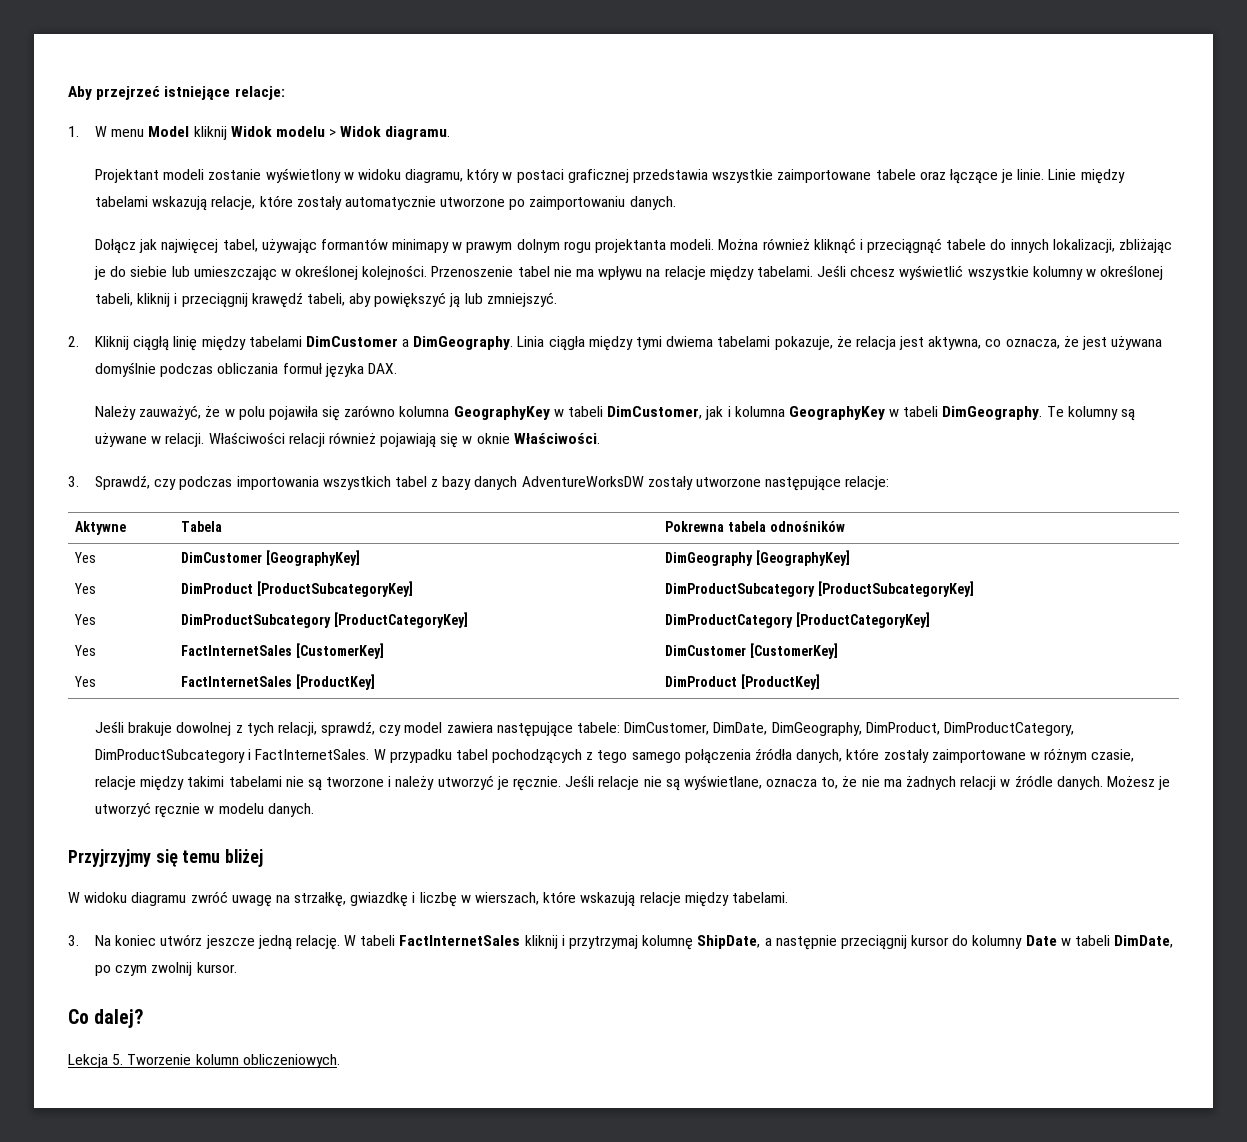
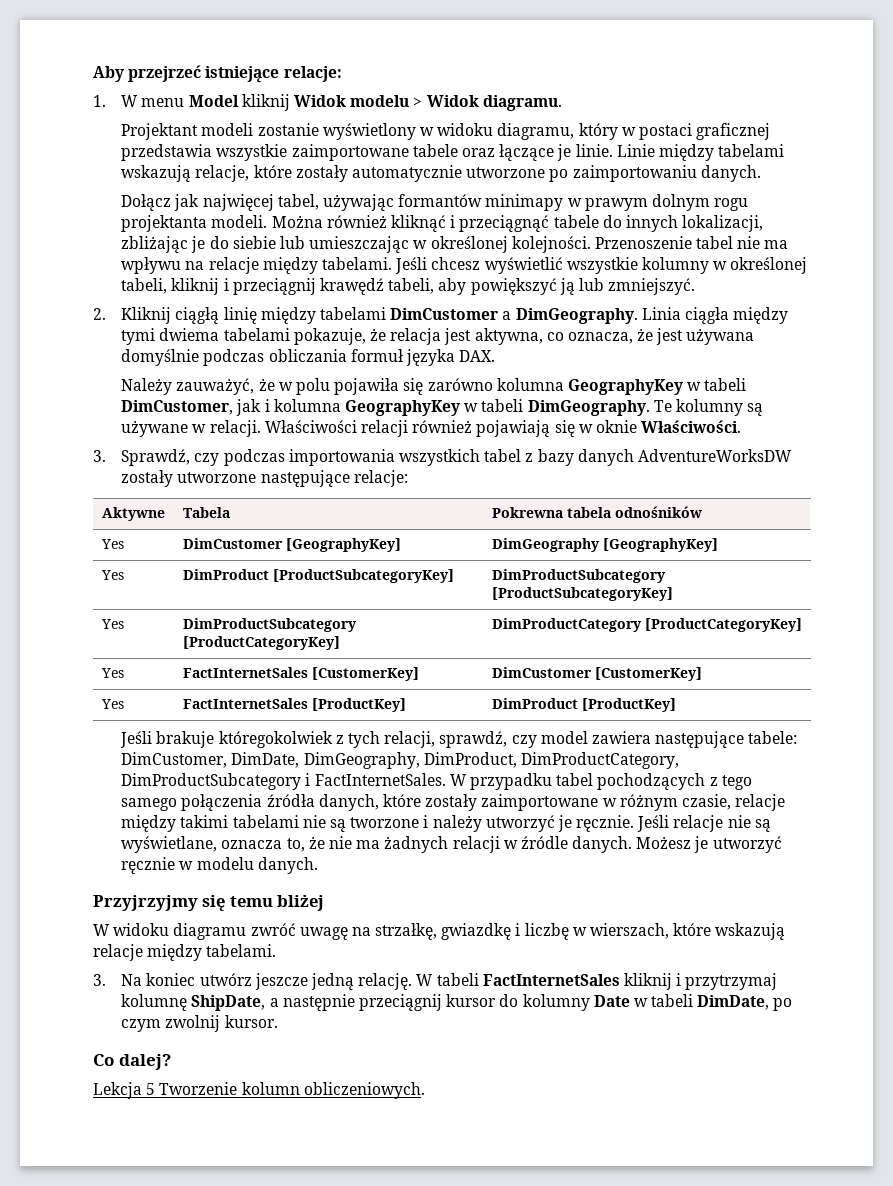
- Jeśli brakuje dowolnej z tych relacji, sprawdź, czy model zawiera następujące tabele: DimCustomer, DimDate, DimGeography, DimProduct, DimProductCategory, DimProductSubcategory i FactInternetSales.
+ Jeśli brakuje któregokolwiek z tych relacji, sprawdź, czy model zawiera następujące tabele: DimCustomer, DimDate, DimGeography, DimProduct, DimProductCategory, DimProductSubcategory i FactInternetSales.
- Lekcja 5. Tworzenie kolumn obliczeniowych.
+ Lekcja 5 Tworzenie kolumn obliczeniowych.

